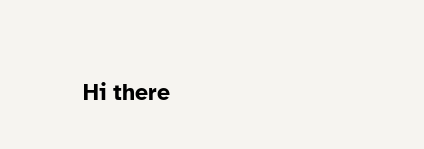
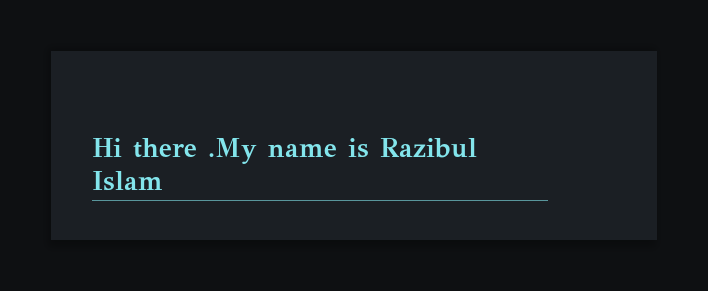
- Hi there
+ Hi there .My name is Razibul Islam

